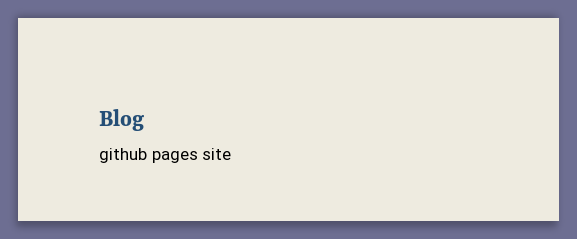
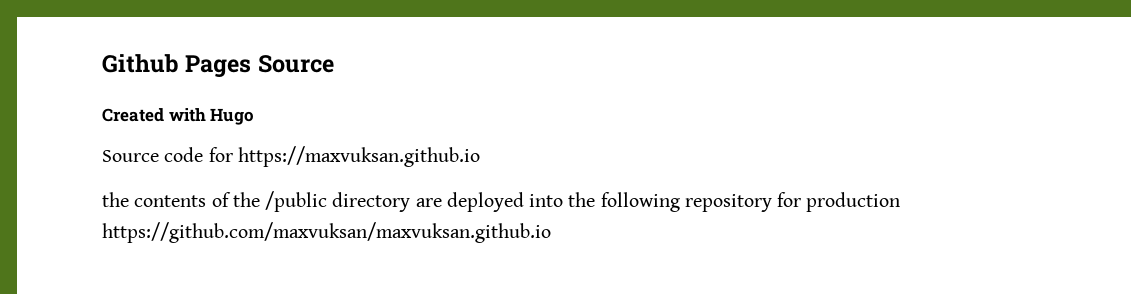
- Blog
- github pages site
+ Github Pages Source
+ Created with Hugo
+ Source code for https://maxvuksan.github.io
+ the contents of the /public directory are deployed into the following repository for production https://github.com/maxvuksan/maxvuksan.github.io

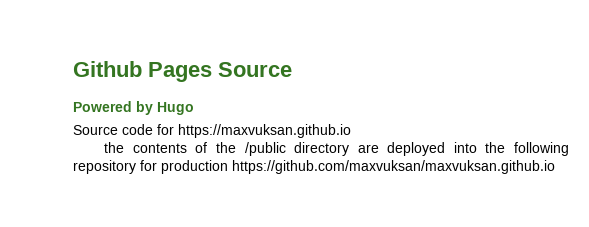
- Created with Hugo
+ Powered by Hugo

